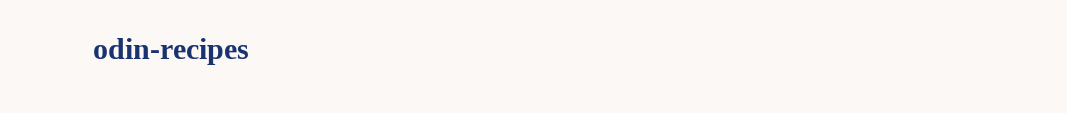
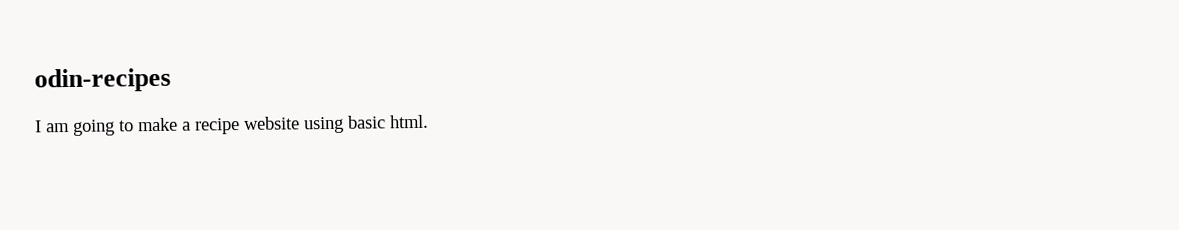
+ I am going to make a recipe website using basic html.

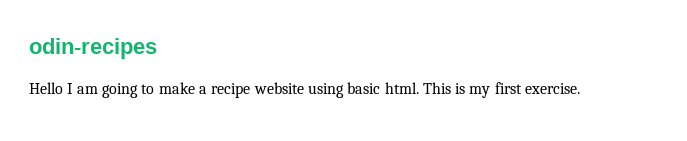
- I am going to make a recipe website using basic html.
+ Hello I am going to make a recipe website using basic html.
+ This is my first exercise.

